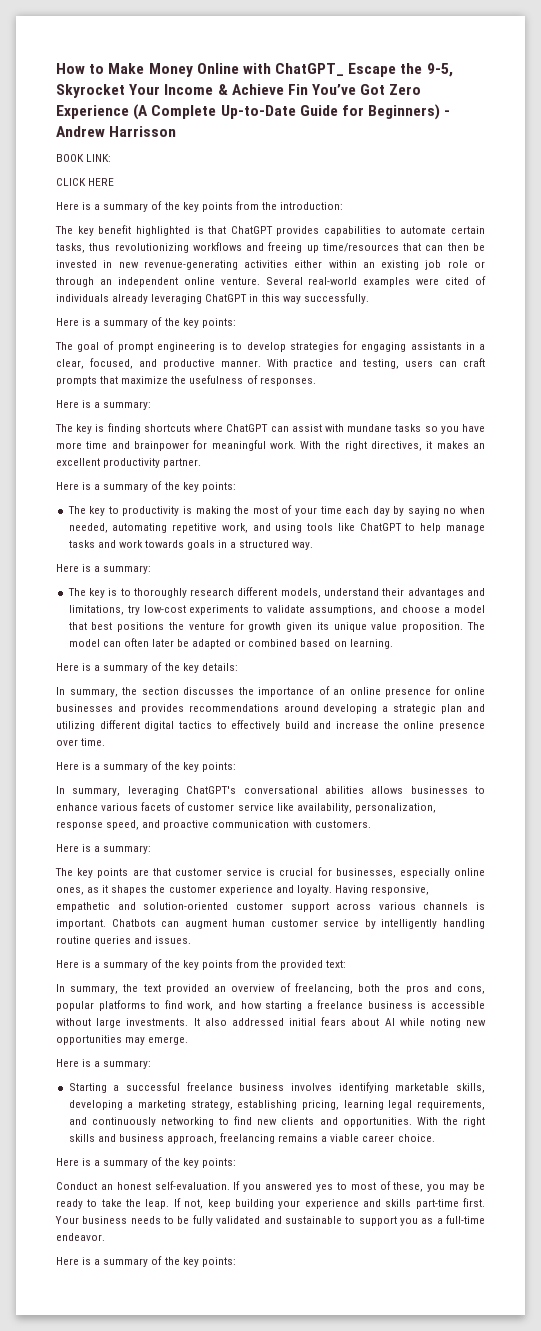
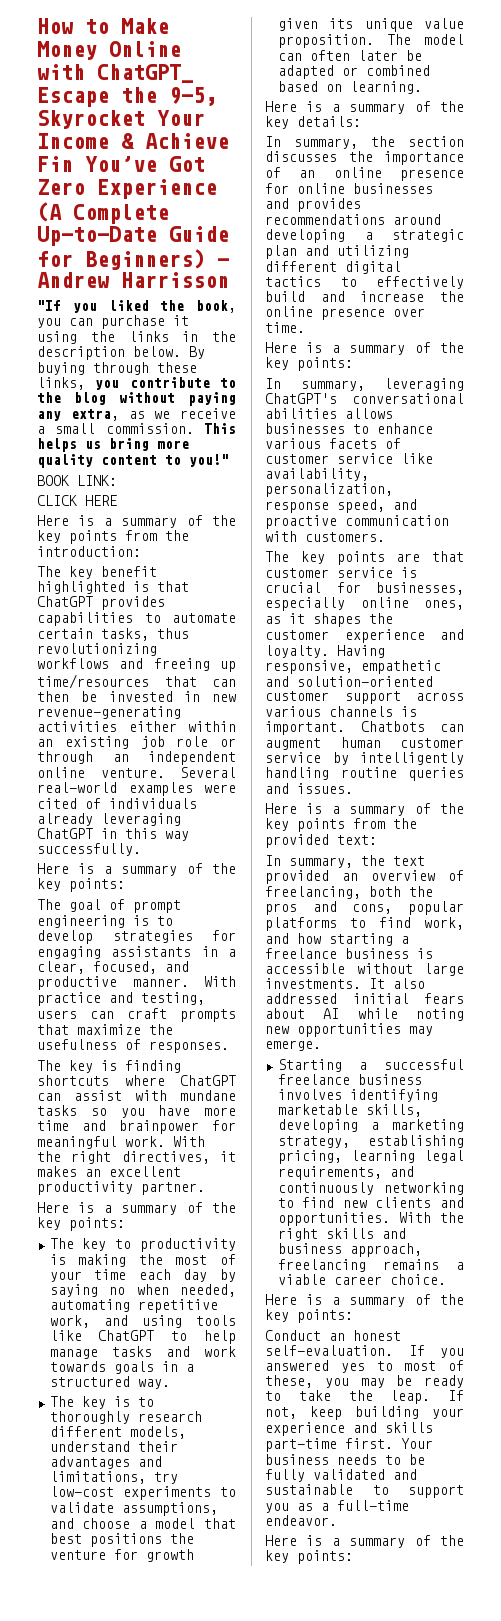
+ "If you liked the book, you can purchase it using the links in the description below. By buying through these links, you contribute to the blog without paying any extra, as we receive a small commission. This helps us bring more quality content to you!"
  With practice and testing, users can craft prompts that maximize the usefulness of responses.
- Here is a summary:
  The key to productivity is making the most of your time each day by saying no when needed, automating repetitive work, and using tools like ChatGPT to help manage tasks and work towards goals in a structured way.
- Here is a summary:
  In summary, leveraging ChatGPT's conversational abilities allows businesses to enhance various facets of customer service like availability, personalization, response speed, and proactive communication with customers.
- Here is a summary:
  It also addressed initial fears about AI while noting new opportunities may emerge.
- Here is a summary:

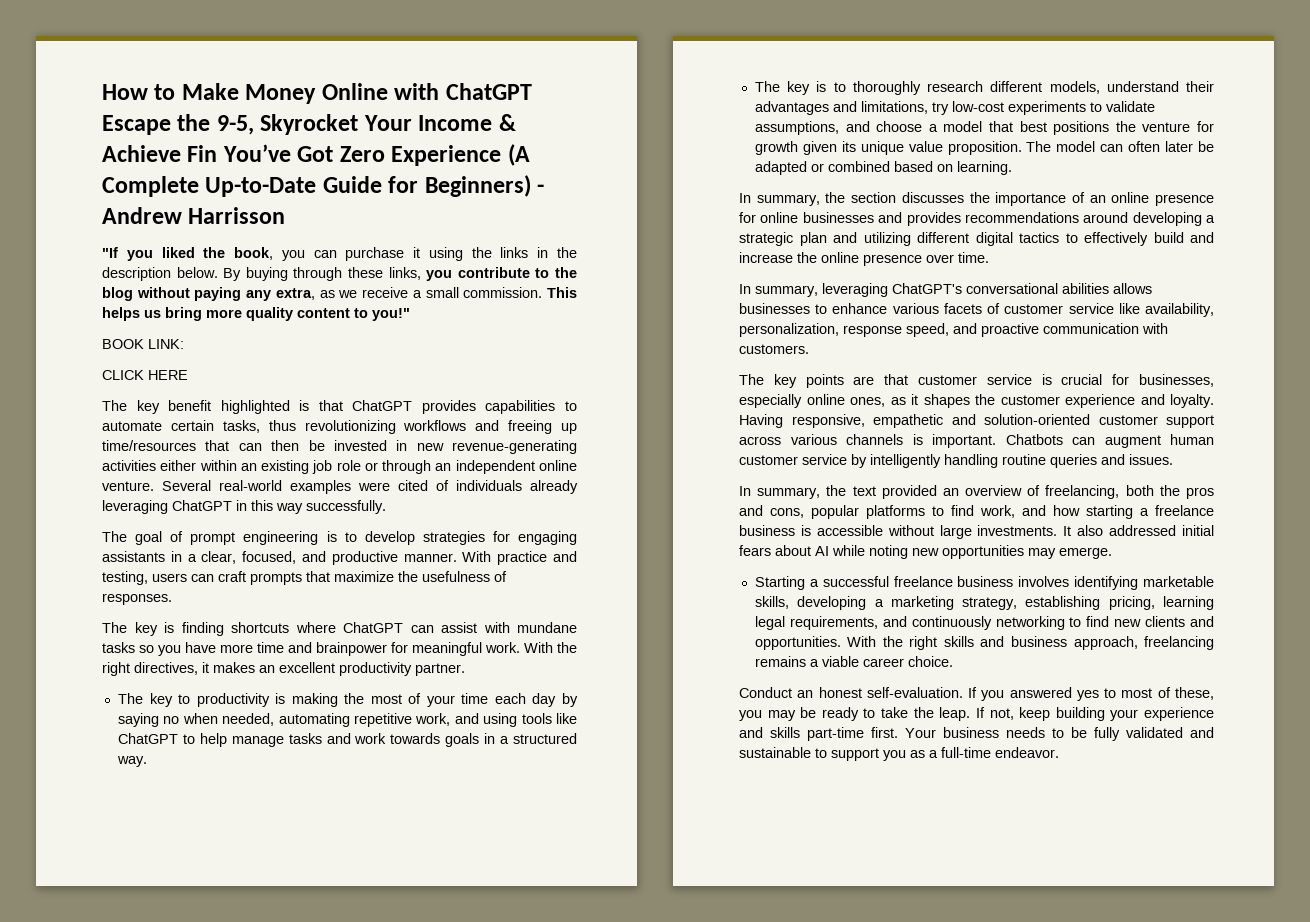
- How to Make Money Online with ChatGPT_ Escape the 9-5, Skyrocket Your Income & Achieve Fin You’ve Got Zero Experience (A Complete Up-to-Date Guide for Beginners) - Andrew Harrisson
+ How to Make Money Online with ChatGPT Escape the 9-5, Skyrocket Your Income & Achieve Fin You’ve Got Zero Experience (A Complete Up-to-Date Guide for Beginners) - Andrew Harrisson
- Here is a summary of the key points from the introduction:
  Several real-world examples were cited of individuals already leveraging ChatGPT in this way successfully.
- Here is a summary of the key points:
  With the right directives, it makes an excellent productivity partner.
- Here is a summary of the key points:
- Here is a summary of the key details:
  In summary, the section discusses the importance of an online presence for online businesses and provides recommendations around developing a strategic plan and utilizing different digital tactics to effectively build and increase the online presence over time.
- Here is a summary of the key points:
- Here is a summary of the key points from the provided text:
  With the right skills and business approach, freelancing remains a viable career choice.
- Here is a summary of the key points:
  Your business needs to be fully validated and sustainable to support you as a full-time endeavor.
- Here is a summary of the key points:

